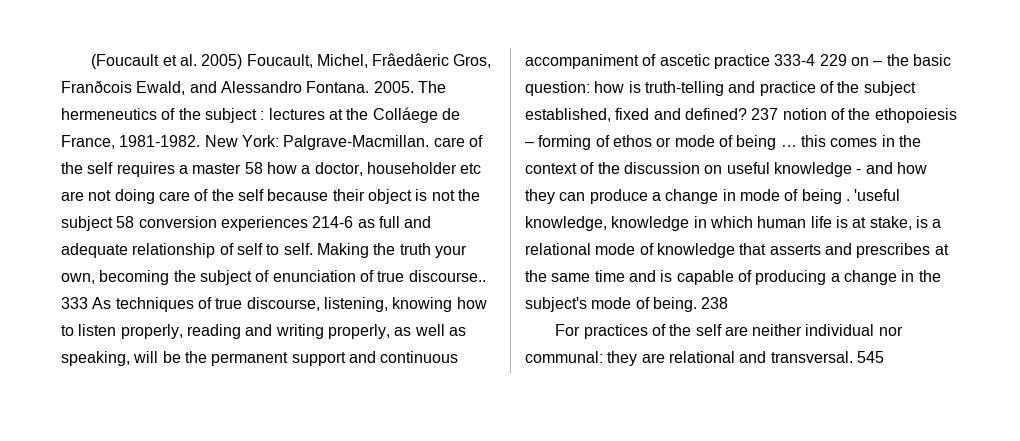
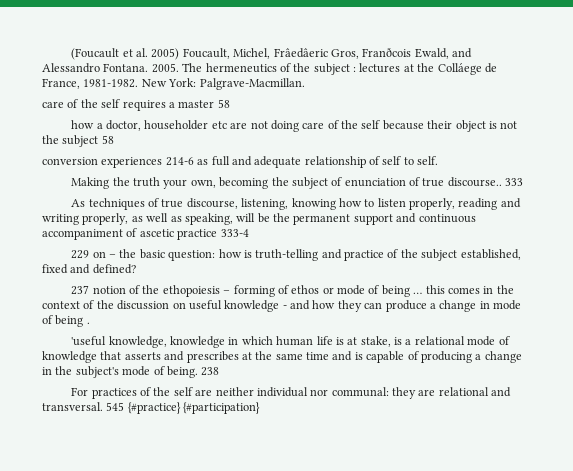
- New York: Palgrave-Macmillan. care of the self requires a master 58 how a doctor, householder etc are not doing care of the self because their object is not the subject 58 conversion experiences 214-6 as full and adequate relationship of self to self. Making the truth your own, becoming the subject of enunciation of true discourse..
+ New York: Palgrave-Macmillan.
+ care of the self requires a master 58
+ how a doctor, householder etc are not doing care of the self because their object is not the subject 58
+ conversion experiences 214-6 as full and adequate relationship of self to self.
+ Making the truth your own, becoming the subject of enunciation of true discourse..
- 333 As techniques of true discourse, listening, knowing how to listen properly, reading and writing properly, as well as speaking, will be the permanent support and continuous accompaniment of ascetic practice 333-4 229 on – the basic question:
+ 333
+ As techniques of true discourse, listening, knowing how to listen properly, reading and writing properly, as well as speaking, will be the permanent support and continuous accompaniment of ascetic practice 333-4
+ 229 on – the basic question:
- how is truth-telling and practice of the subject established, fixed and defined? 237 notion of the ethopoiesis – forming of ethos or mode of being … this comes in the context of the discussion on useful knowledge - and how they can produce a change in mode of being . 'useful knowledge, knowledge in which human life is at stake, is a relational mode of knowledge that asserts and prescribes at the same time and is capable of producing a change in the subject's mode of being.
+ how is truth-telling and practice of the subject established, fixed and defined?
+ 237 notion of the ethopoiesis – forming of ethos or mode of being … this comes in the context of the discussion on useful knowledge - and how they can produce a change in mode of being .
+ 'useful knowledge, knowledge in which human life is at stake, is a relational mode of knowledge that asserts and prescribes at the same time and is capable of producing a change in the subject's mode of being.
- 545
+ 545 {#practice} {#participation}

